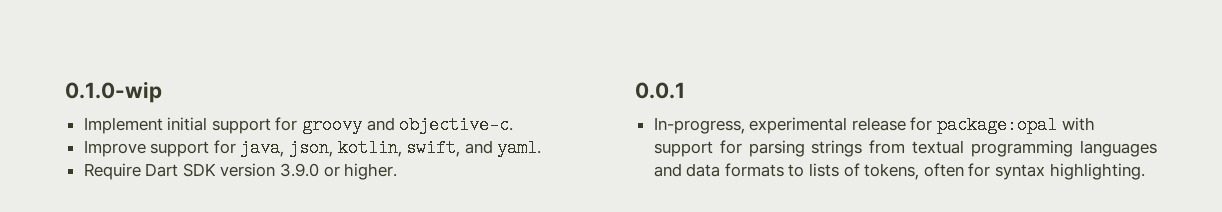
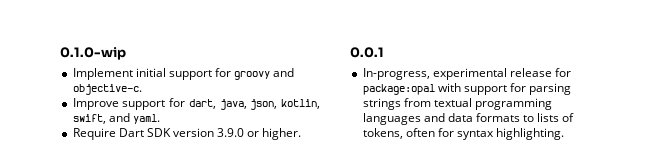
- Improve support for java, json, kotlin, swift, and yaml.
+ Improve support for dart, java, json, kotlin, swift, and yaml.

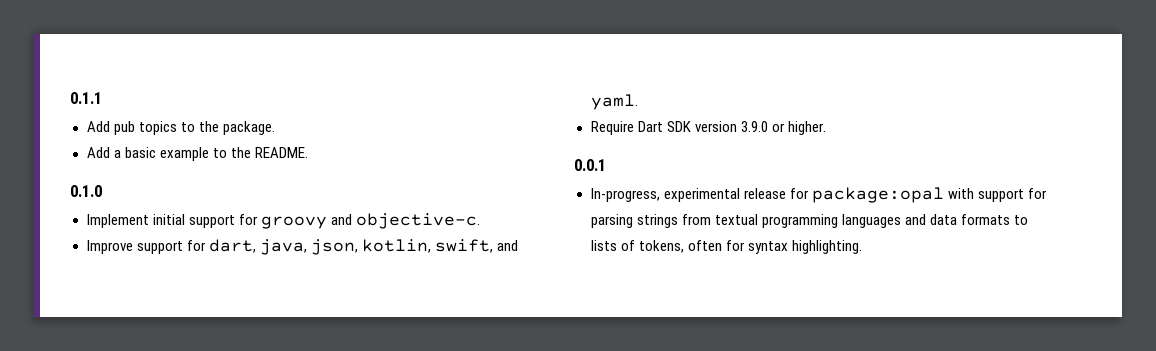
- 0.1.0-wip
+ 0.1.1
+ Add pub topics to the package.
+ Add a basic example to the README.
+ 0.1.0

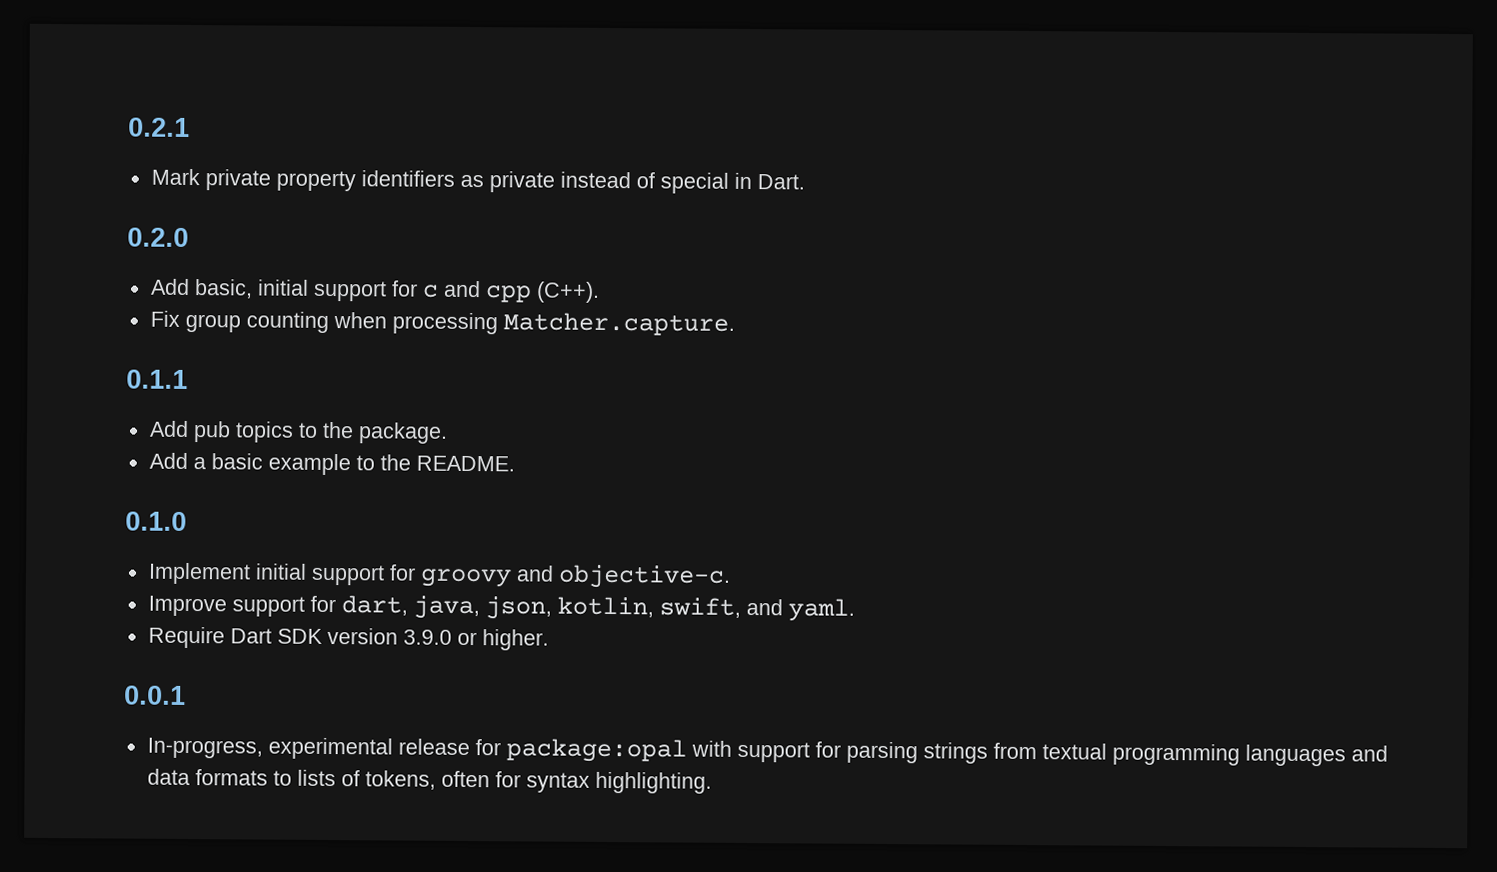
+ 0.2.1
+ Mark private property identifiers as private instead of special in Dart.
+ 0.2.0
+ Add basic, initial support for c and cpp (C++).
+ Fix group counting when processing Matcher.capture.

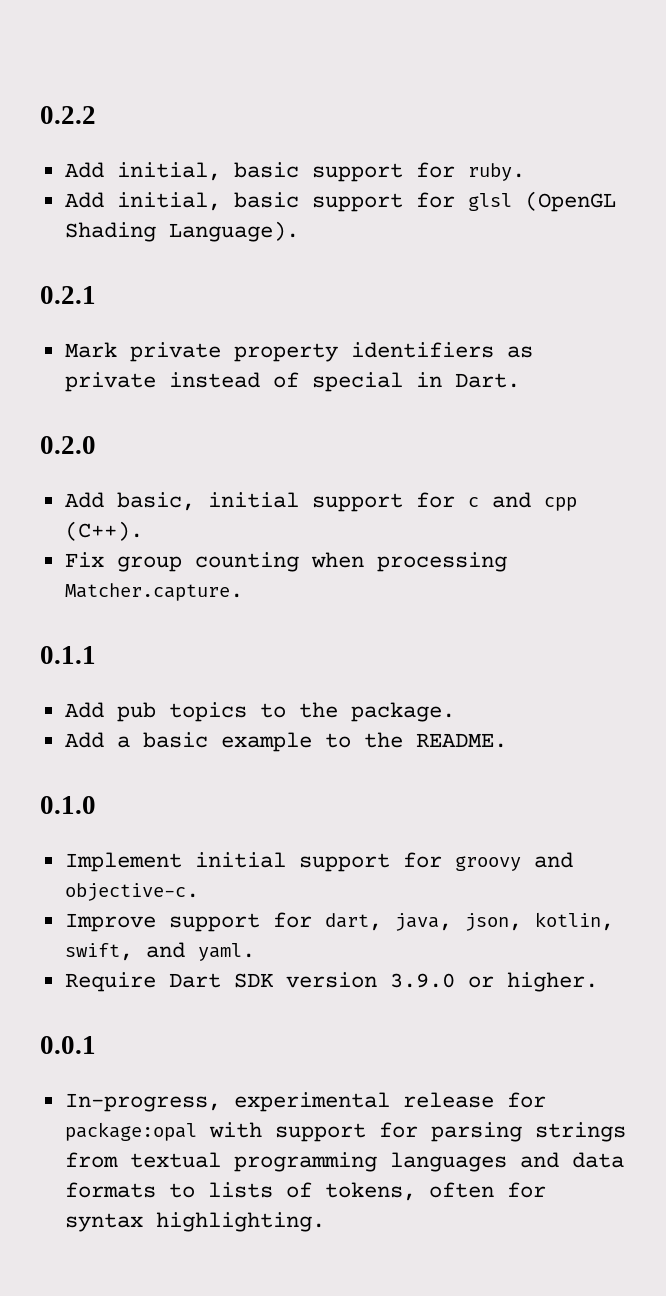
+ 0.2.2
+ Add initial, basic support for ruby.
+ Add initial, basic support for glsl (OpenGL Shading Language).

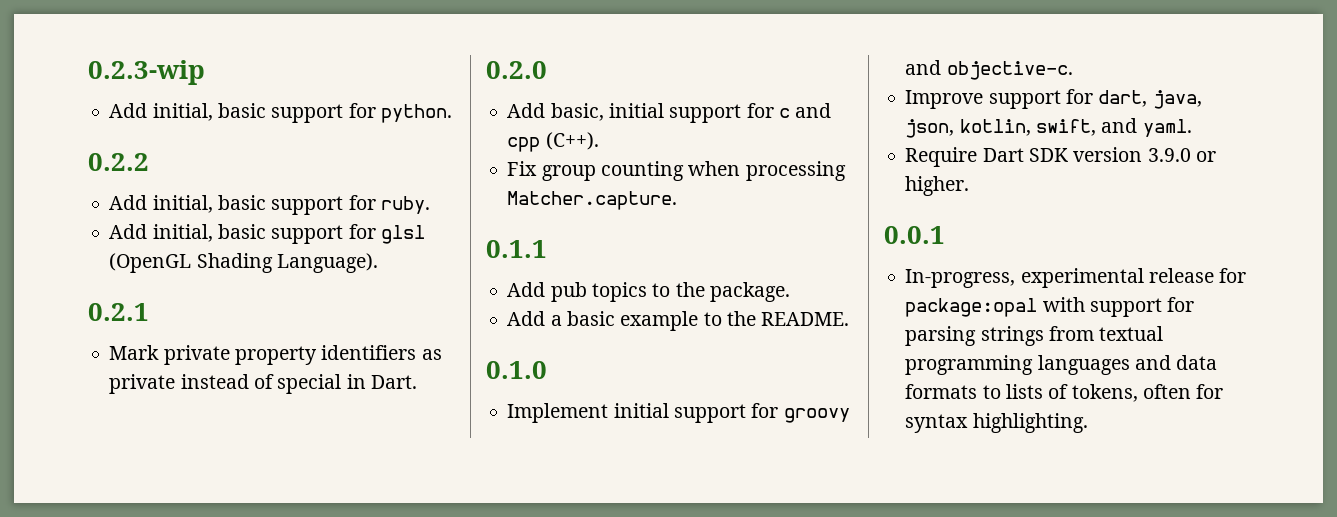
+ 0.2.3-wip
+ Add initial, basic support for python.

